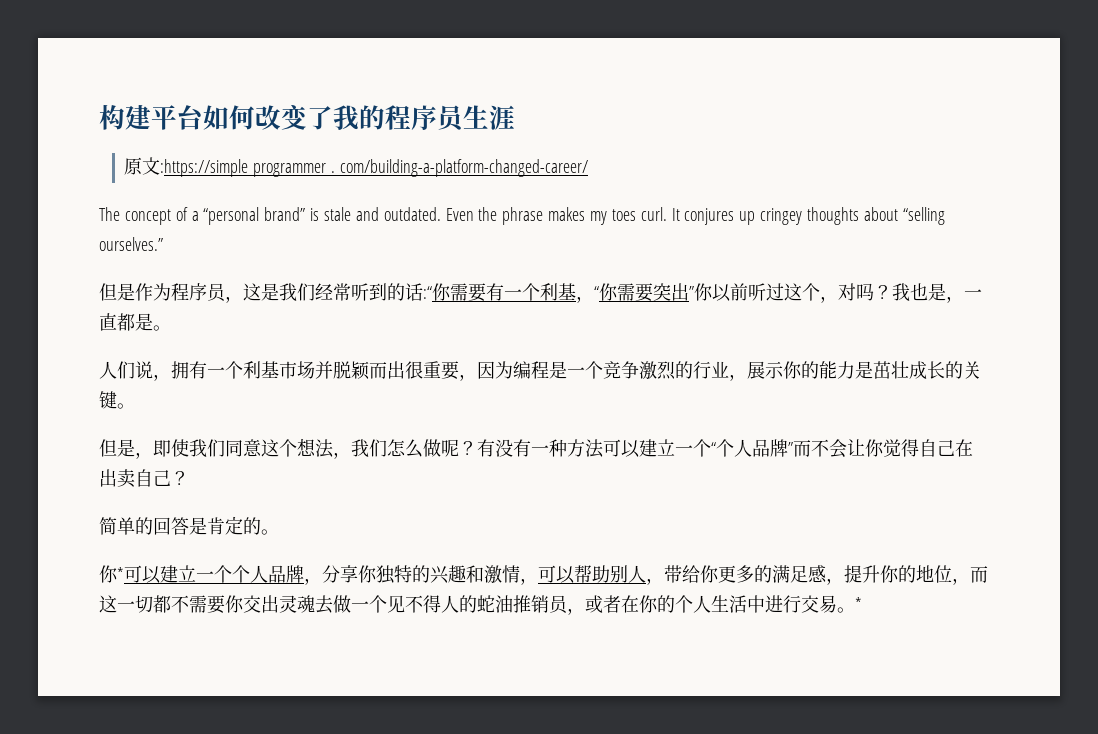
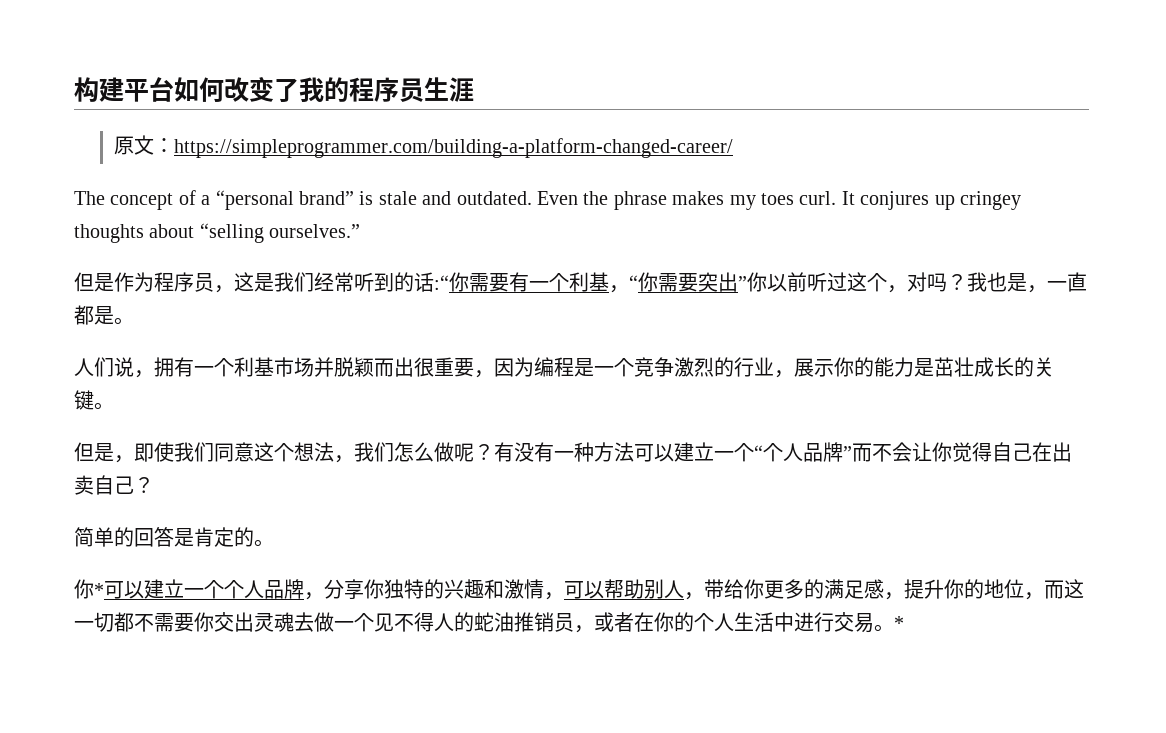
- 原文:https://simple programmer . com/building-a-platform-changed-career/
+ 原文：https://simpleprogrammer.com/building-a-platform-changed-career/

